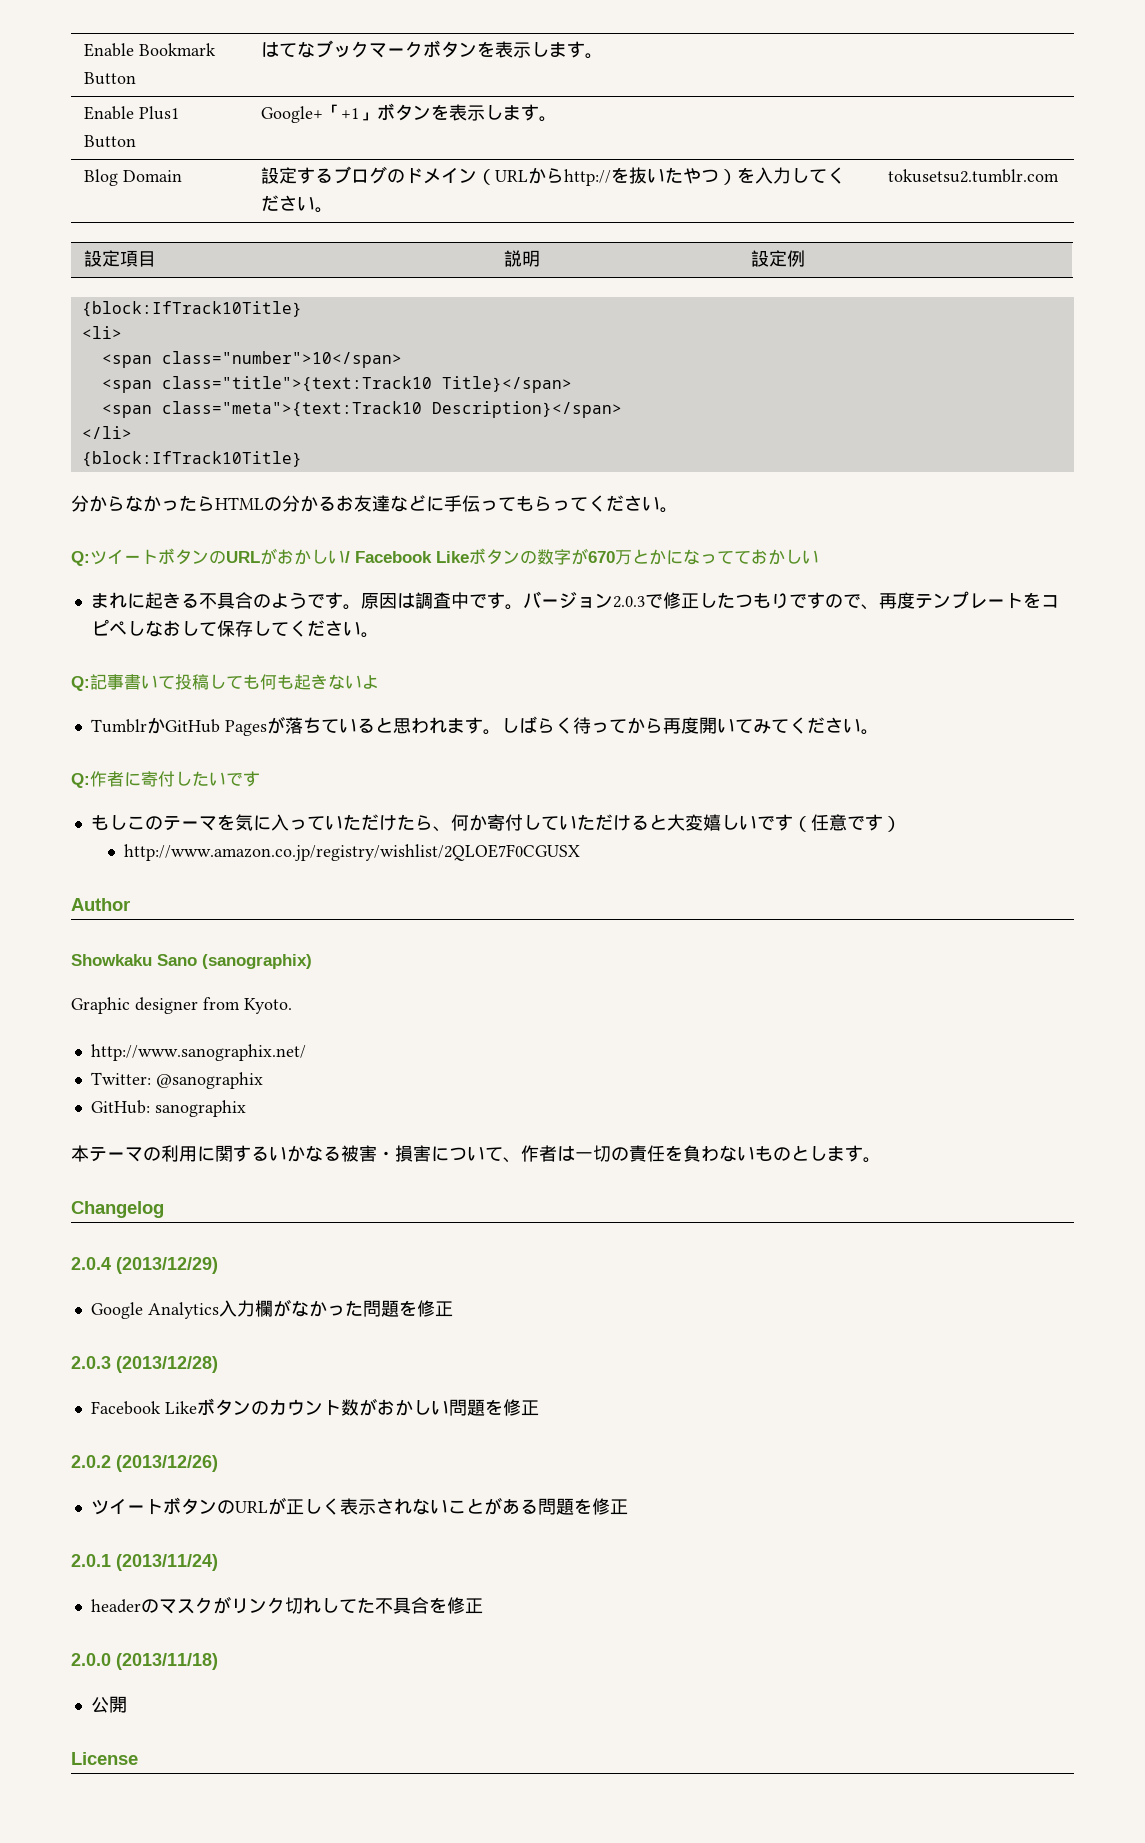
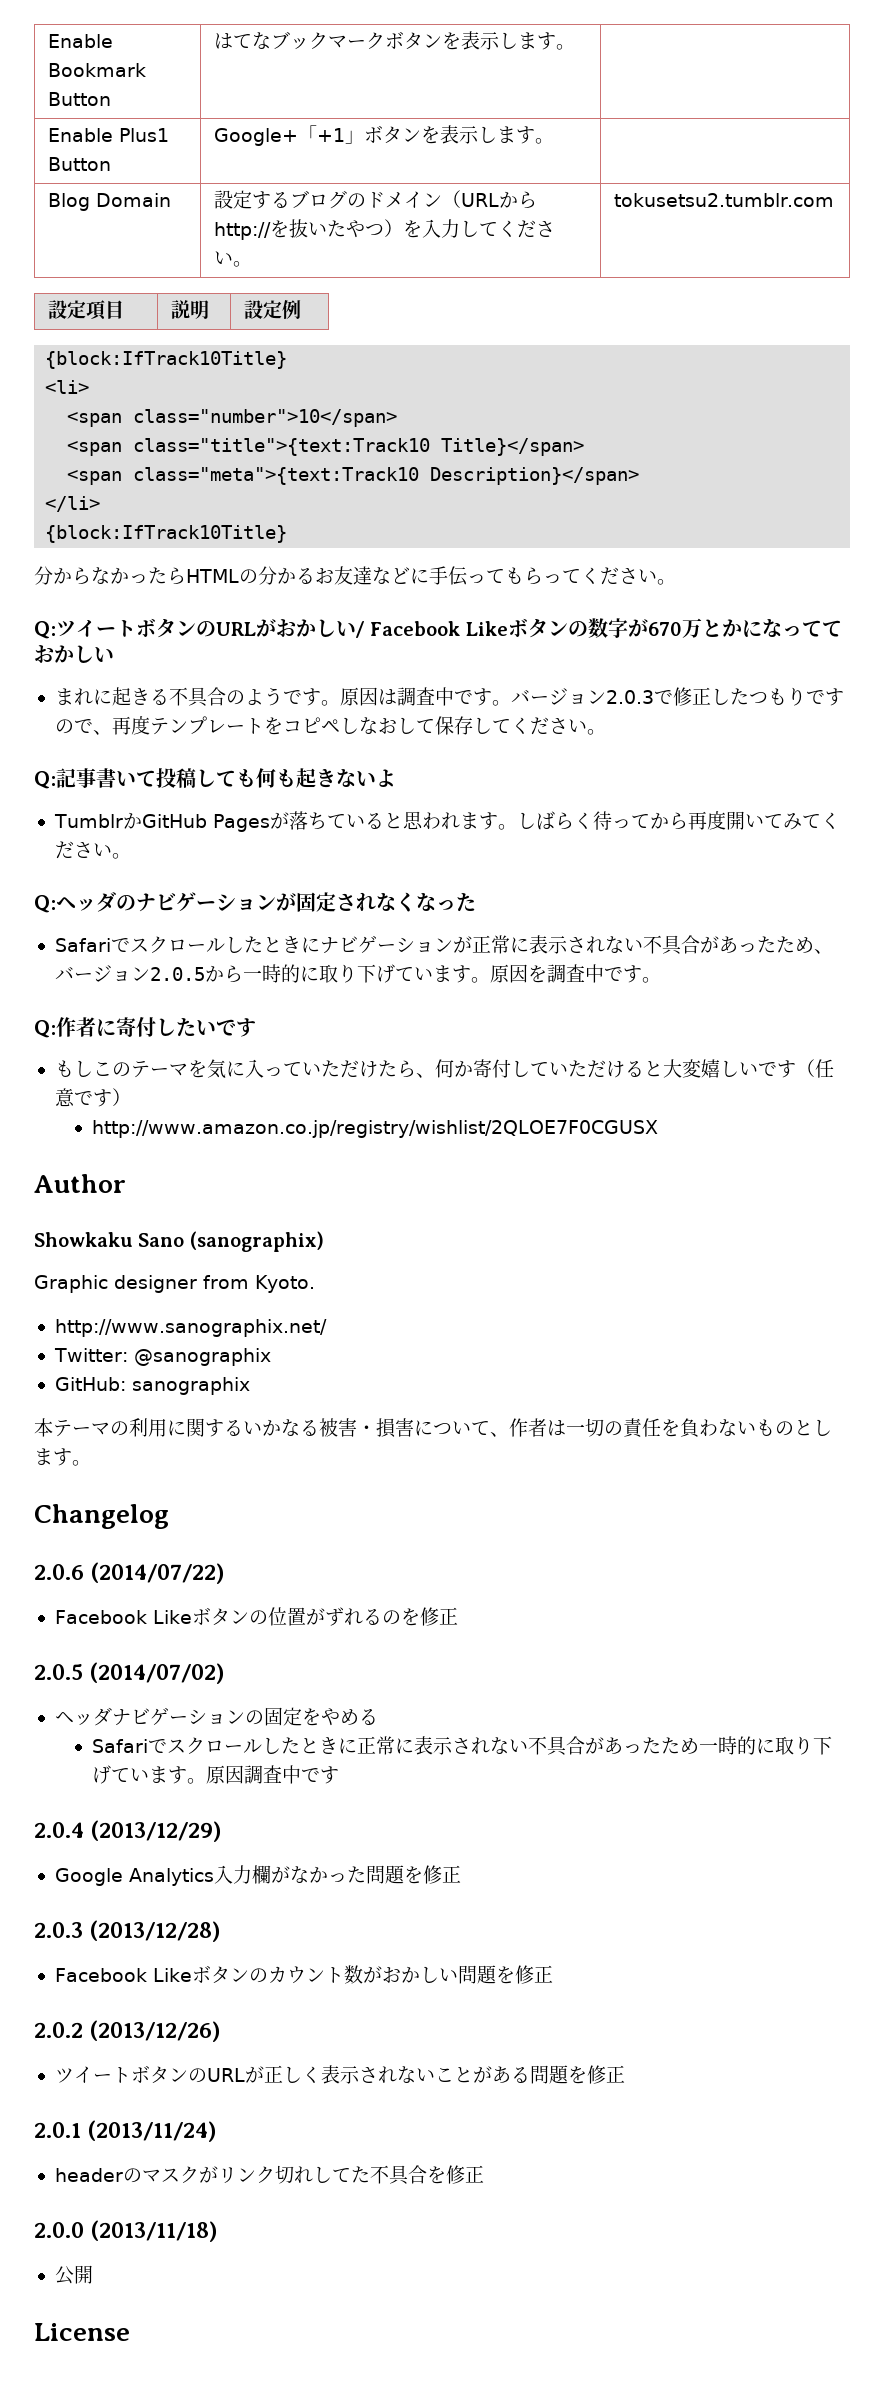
+ Q:ヘッダのナビゲーションが固定されなくなった
+ Safariでスクロールしたときにナビゲーションが正常に表示されない不具合があったため、バージョン2.0.5から一時的に取り下げています。原因を調査中です。
+ 2.0.6 (2014/07/22)
+ Facebook Likeボタンの位置がずれるのを修正
+ 2.0.5 (2014/07/02)
+ ヘッダナビゲーションの固定をやめる
+ Safariでスクロールしたときに正常に表示されない不具合があったため一時的に取り下げています。原因調査中です

